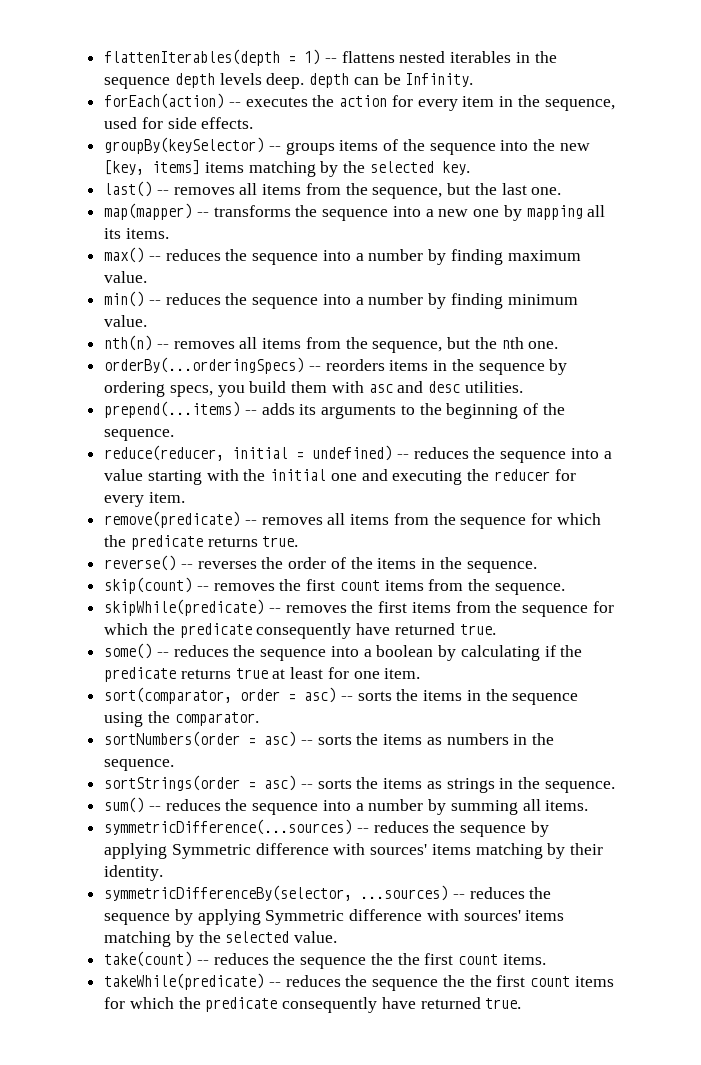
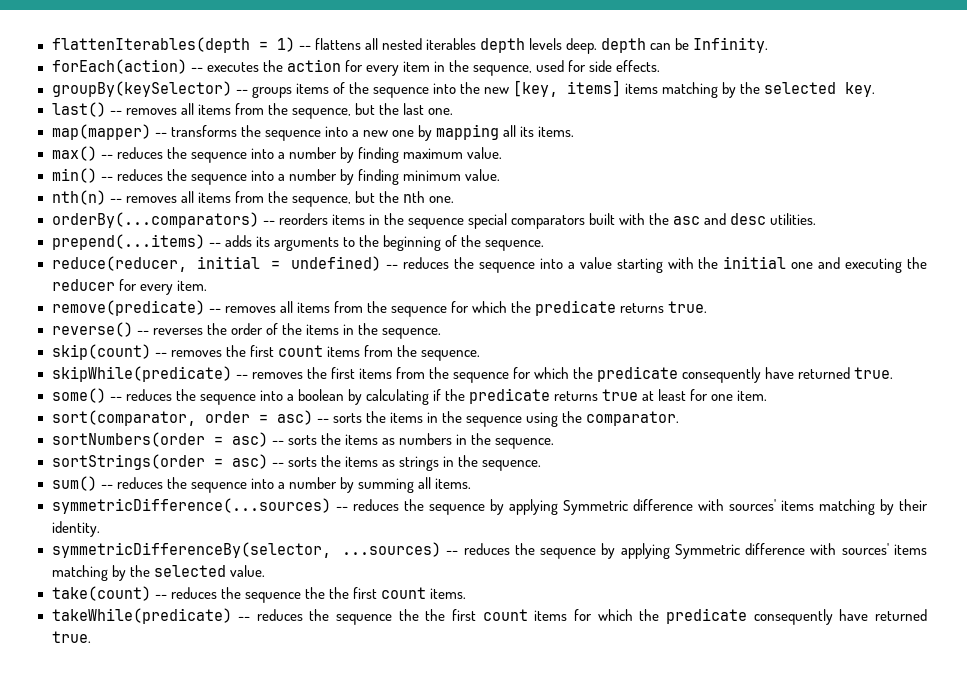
- flattenIterables(depth = 1) -- flattens nested iterables in the sequence depth levels deep. depth can be Infinity.
+ flattenIterables(depth = 1) -- flattens all nested iterables depth levels deep. depth can be Infinity.
- orderBy(...orderingSpecs) -- reorders items in the sequence by ordering specs, you build them with asc and desc utilities.
+ orderBy(...comparators) -- reorders items in the sequence special comparators built with the asc and desc utilities.

